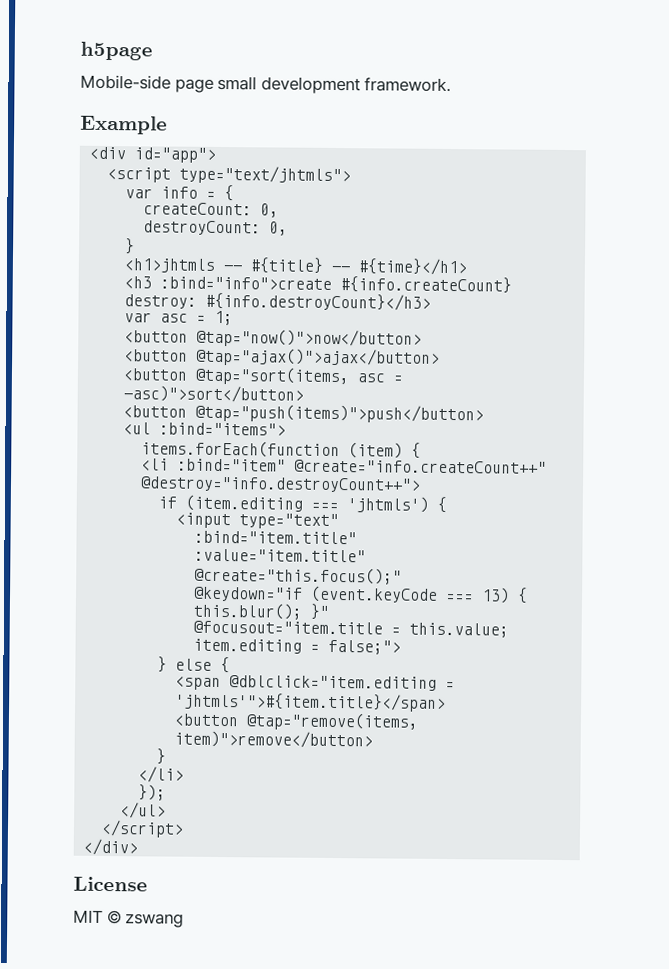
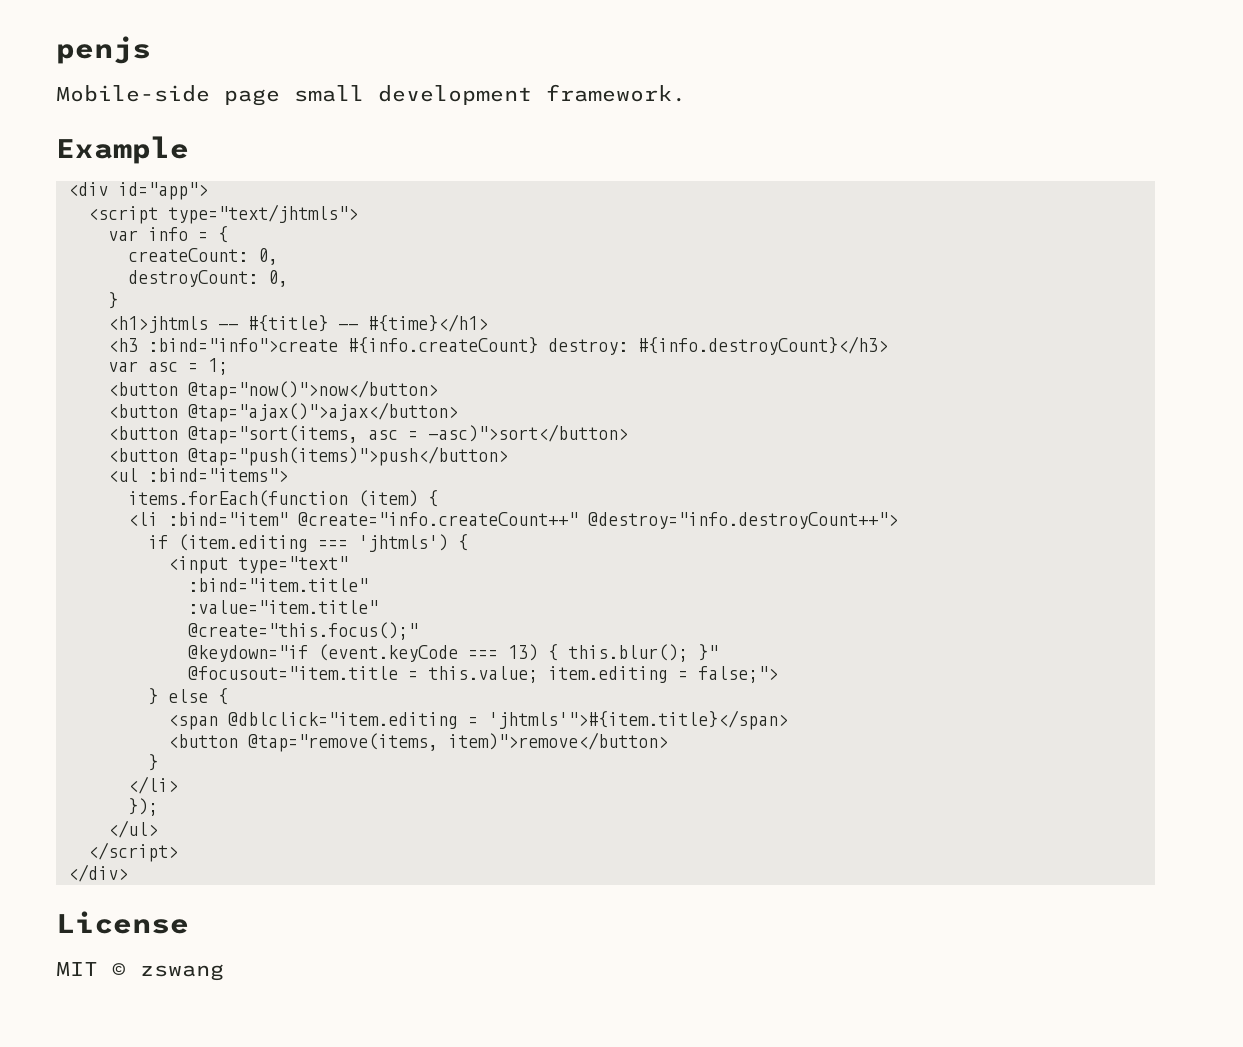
- h5page
+ penjs

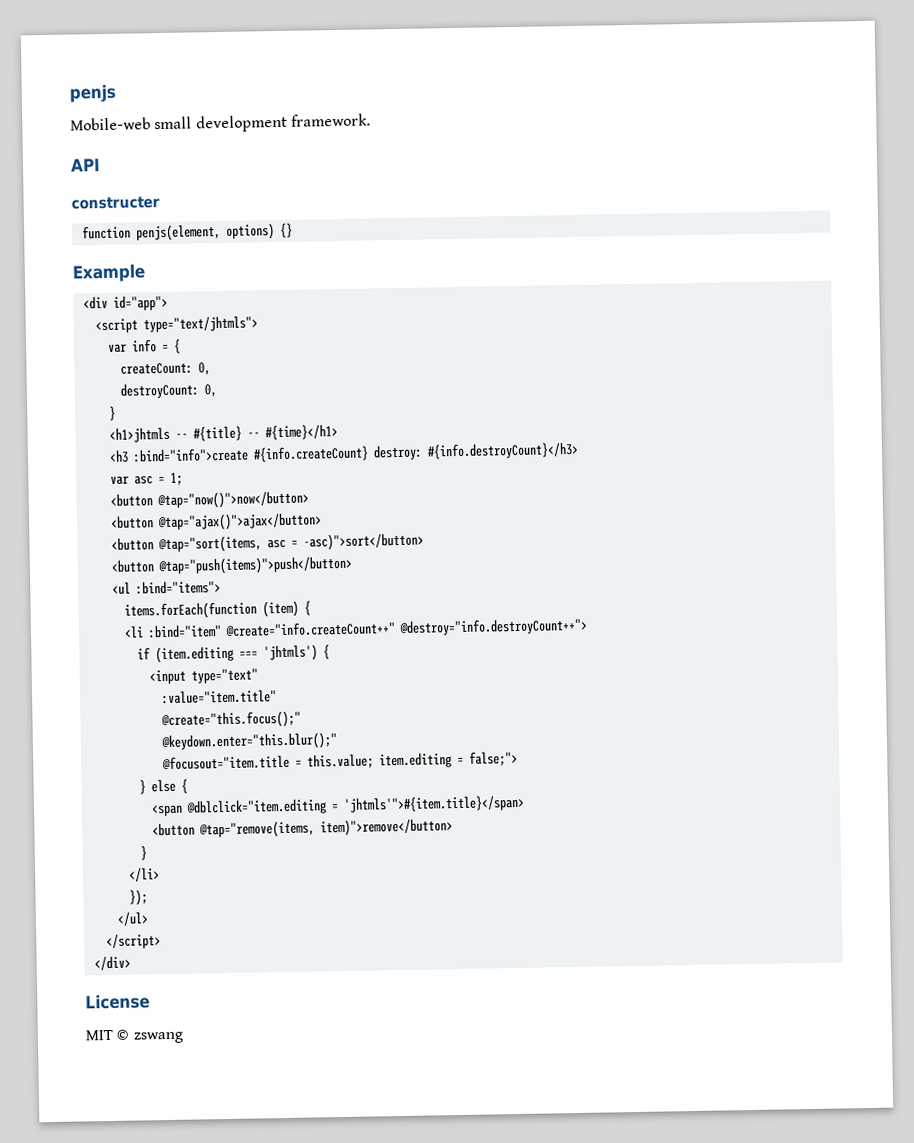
- Mobile-side page small development framework.
+ Mobile-web small development framework.
+ API
+ constructer
+ function penjs(element, options) {}
- :bind="item.title"
- @keydown="if (event.keyCode === 13) { this.blur(); }"
+ @keydown.enter="this.blur();"

